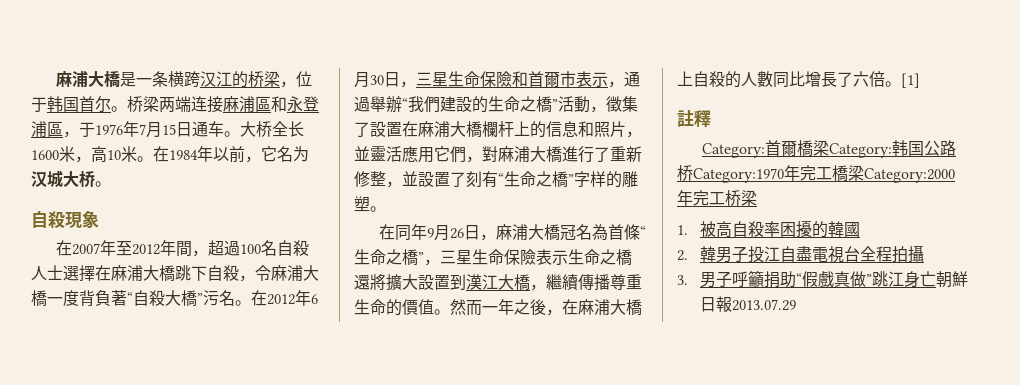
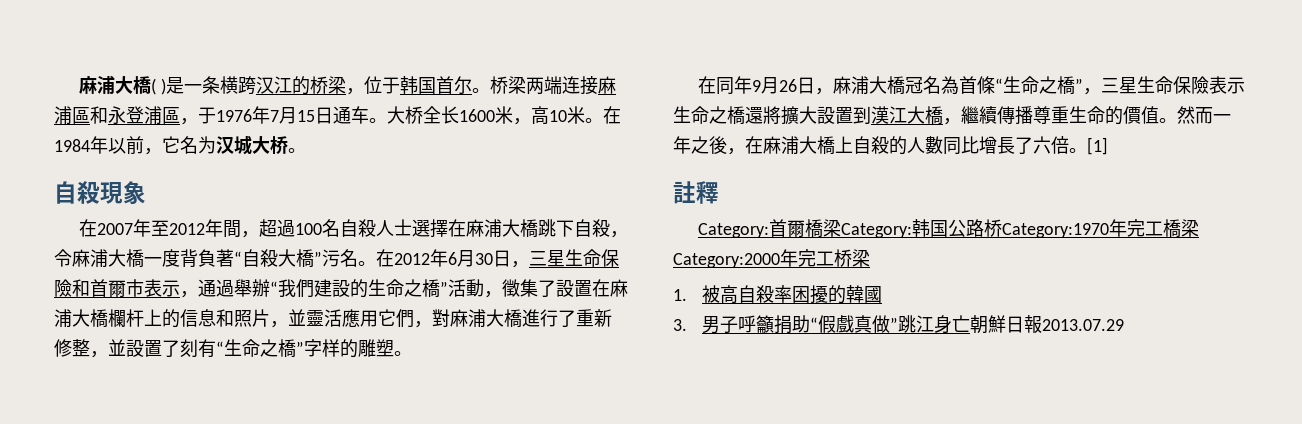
- 麻浦大橋是一条横跨汉江的桥梁，位于韩国首尔。
+ 麻浦大橋( )是一条横跨汉江的桥梁，位于韩国首尔。
- 2.韓男子投江自盡電視台全程拍攝

